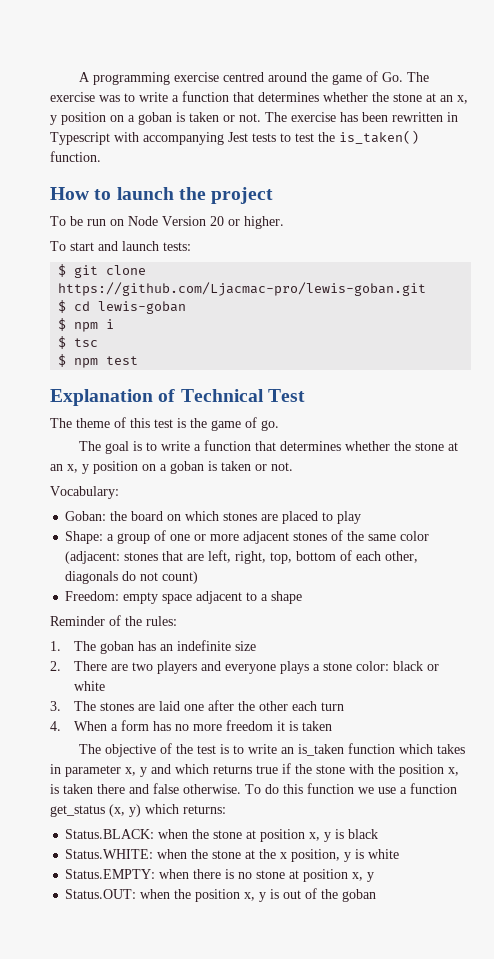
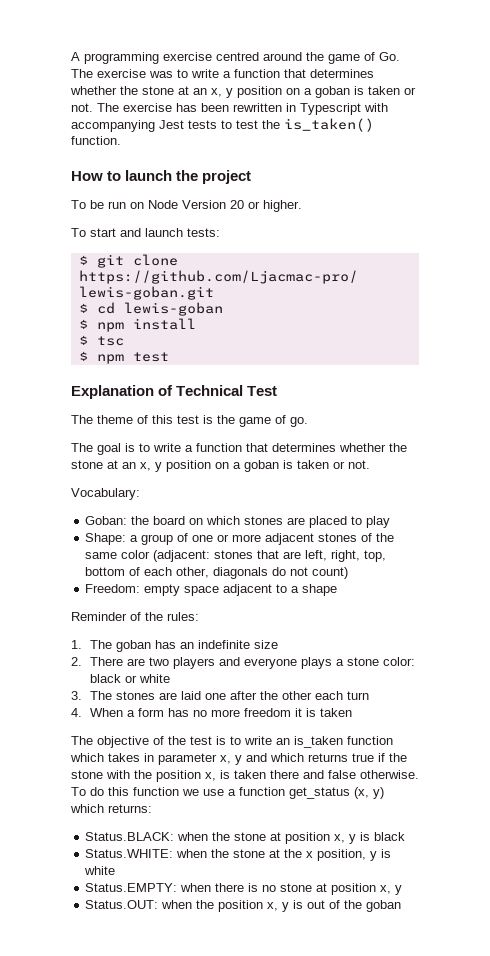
- $ npm i
+ $ npm install

